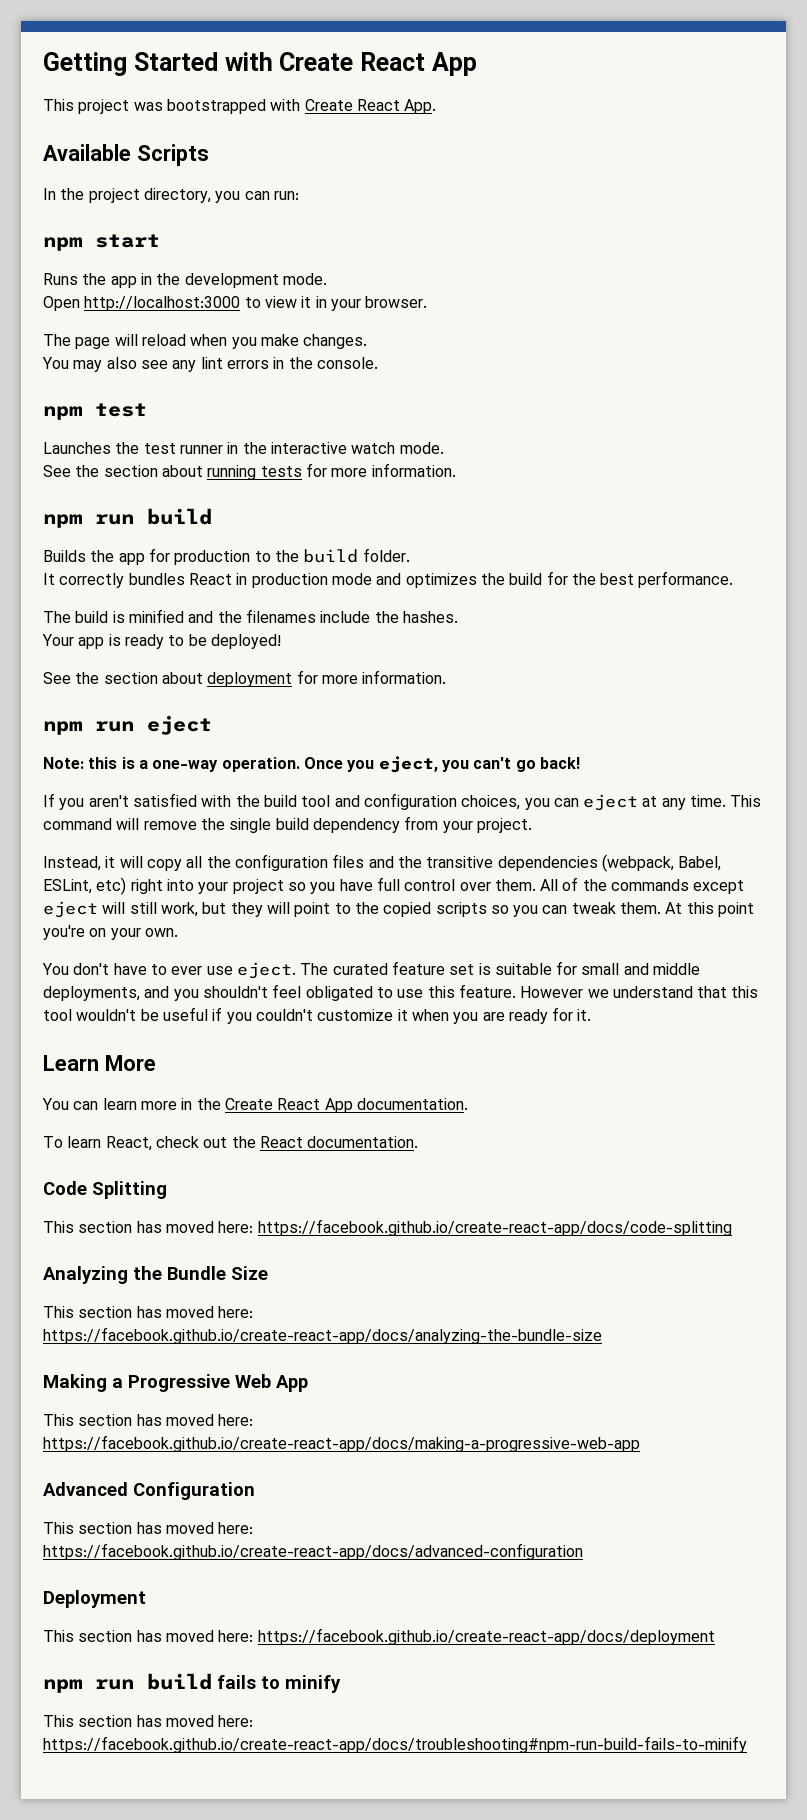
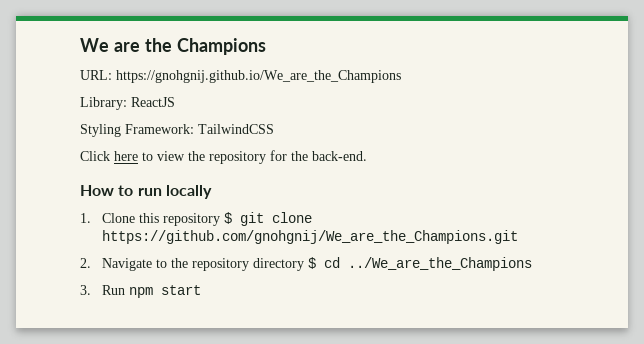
- Getting Started with Create React App
- This project was bootstrapped with Create React App.
- Available Scripts
- In the project directory, you can run:
- npm start
- Runs the app in the development mode.
- Open http://localhost:3000 to view it in your browser.
- The page will reload when you make changes.
- You may also see any lint errors in the console.
- npm test
- Launches the test runner in the interactive watch mode.
- See the section about running tests for more information.
- npm run build
- Builds the app for production to the build folder.
- It correctly bundles React in production mode and optimizes the build for the best performance.
- The build is minified and the filenames include the hashes.
- Your app is ready to be deployed!
- See the section about deployment for more information.
- npm run eject
- Note: this is a one-way operation. Once you eject, you can't go back!
- If you aren't satisfied with the build tool and configuration choices, you can eject at any time. This command will remove the single build dependency from your project.
- Instead, it will copy all the configuration files and the transitive dependencies (webpack, Babel, ESLint, etc) right into your project so you have full control over them. All of the commands except eject will still work, but they will point to the copied scripts so you can tweak them. At this point you're on your own.
- You don't have to ever use eject. The curated feature set is suitable for small and middle deployments, and you shouldn't feel obligated to use this feature. However we understand that this tool wouldn't be useful if you couldn't customize it when you are ready for it.
- Learn More
- You can learn more in the Create React App documentation.
- To learn React, check out the React documentation.
- Code Splitting
- This section has moved here: https://facebook.github.io/create-react-app/docs/code-splitting
- Analyzing the Bundle Size
- This section has moved here: https://facebook.github.io/create-react-app/docs/analyzing-the-bundle-size
- Making a Progressive Web App
- This section has moved here: https://facebook.github.io/create-react-app/docs/making-a-progressive-web-app
- Advanced Configuration
- This section has moved here: https://facebook.github.io/create-react-app/docs/advanced-configuration
- Deployment
- This section has moved here: https://facebook.github.io/create-react-app/docs/deployment
- npm run build fails to minify
- This section has moved here: https://facebook.github.io/create-react-app/docs/troubleshooting#npm-run-build-fails-to-minify
+ We are the Champions
+ URL: https://gnohgnij.github.io/We_are_the_Champions
+ Library: ReactJS
+ Styling Framework: TailwindCSS
+ Click here to view the repository for the back-end.
+ How to run locally
+ 1. Clone this repository $ git clone https://github.com/gnohgnij/We_are_the_Champions.git
+ 2. Navigate to the repository directory $ cd ../We_are_the_Champions
+ 3. Run npm start

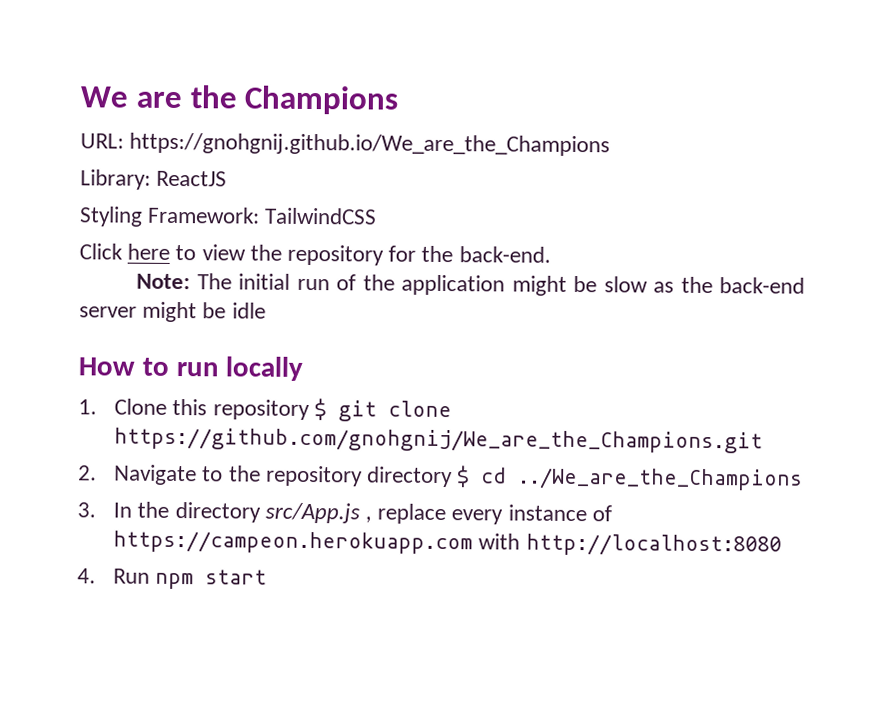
+ Note: The initial run of the application might be slow as the back-end server might be idle
- 3. Run npm start
+ 3. In the directory src/App.js , replace every instance of https://campeon.herokuapp.com with http://localhost:8080
+ 4. Run npm start

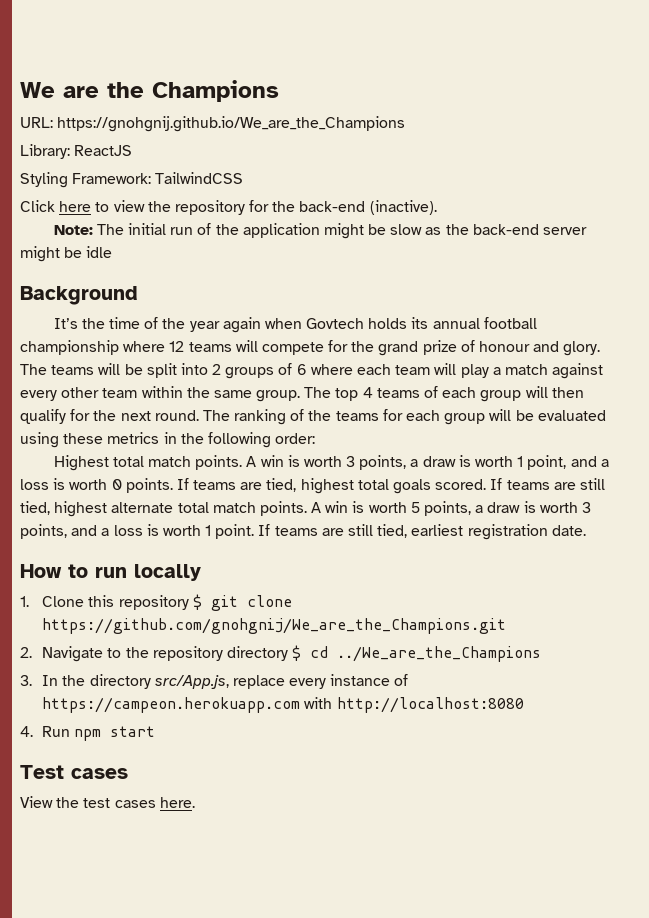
- Click here to view the repository for the back-end.
+ Click here to view the repository for the back-end (inactive).
+ Background
+ It’s the time of the year again when Govtech holds its annual football championship where 12 teams will compete for the grand prize of honour and glory. The teams will be split into 2 groups of 6 where each team will play a match against every other team within the same group. The top 4 teams of each group will then qualify for the next round. The ranking of the teams for each group will be evaluated using these metrics in the following order:
+ Highest total match points. A win is worth 3 points, a draw is worth 1 point, and a loss is worth 0 points. If teams are tied, highest total goals scored. If teams are still tied, highest alternate total match points. A win is worth 5 points, a draw is worth 3 points, and a loss is worth 1 point. If teams are still tied, earliest registration date.
- 3. In the directory src/App.js , replace every instance of https://campeon.herokuapp.com with http://localhost:8080
+ 3. In the directory src/App.js, replace every instance of https://campeon.herokuapp.com with http://localhost:8080
+ Test cases
+ View the test cases here.

